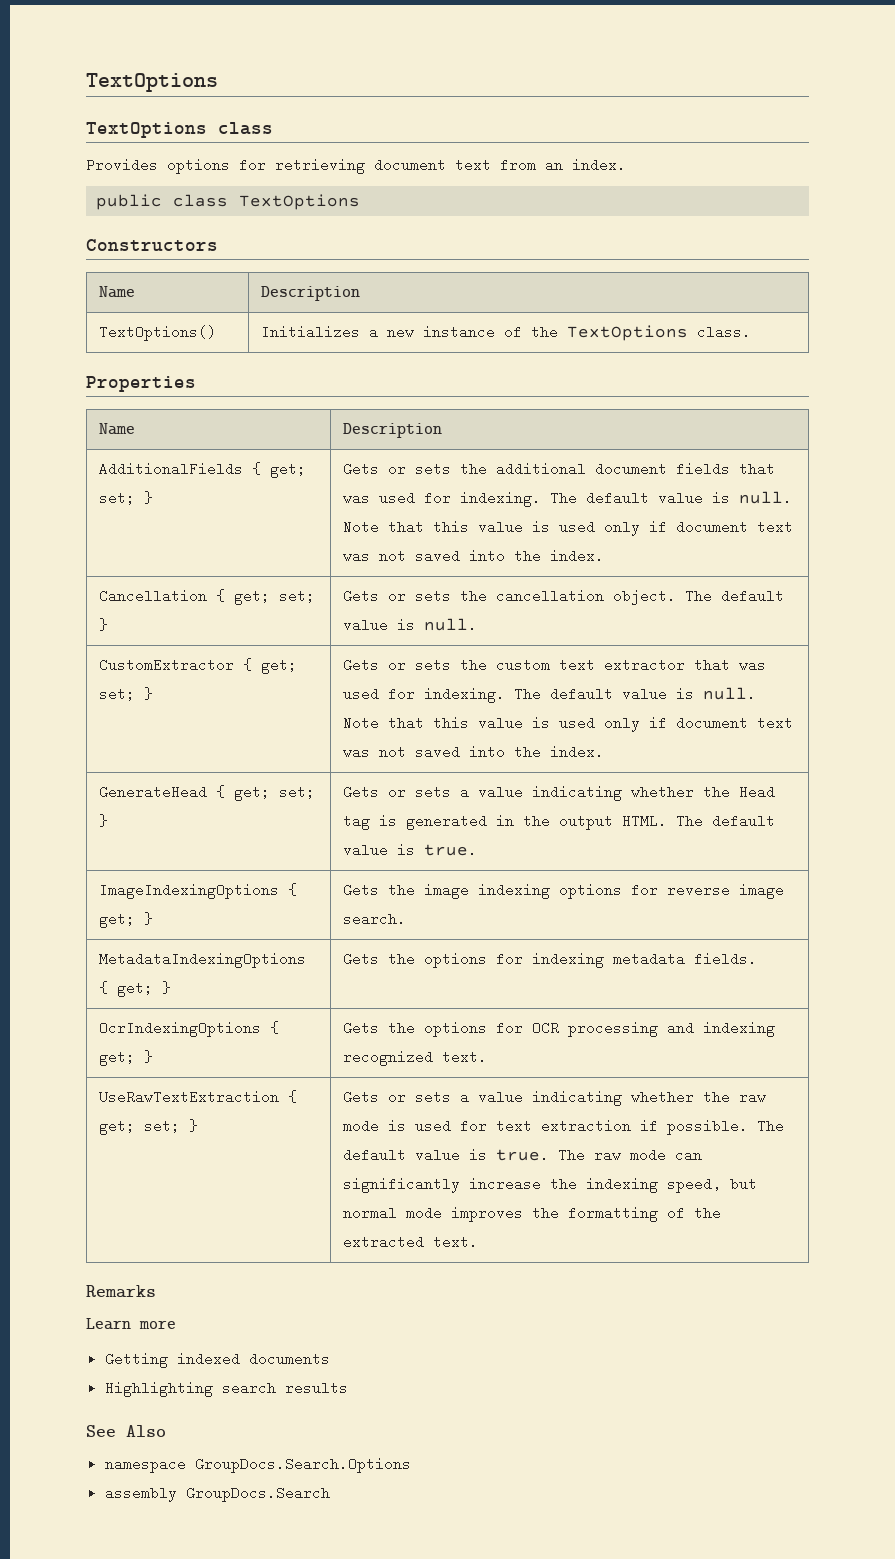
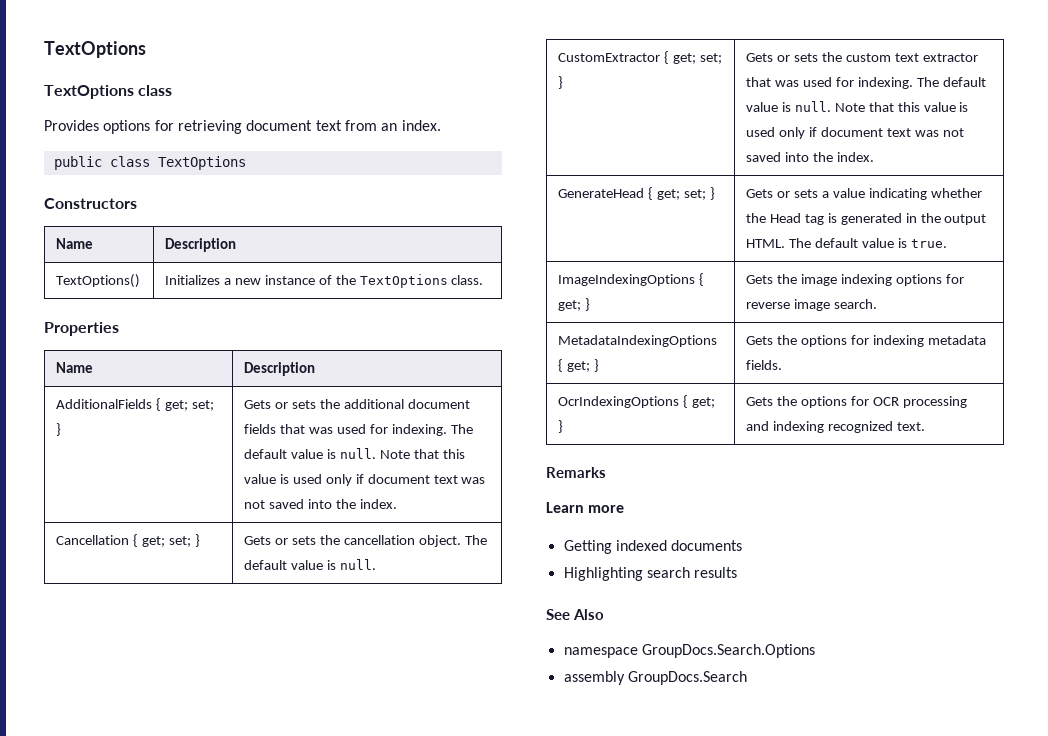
- UseRawTextExtraction { get; set; } | Gets or sets a value indicating whether the raw mode is used for text extraction if possible. The default value is true. The raw mode can significantly increase the indexing speed, but normal mode improves the formatting of the extracted text.

